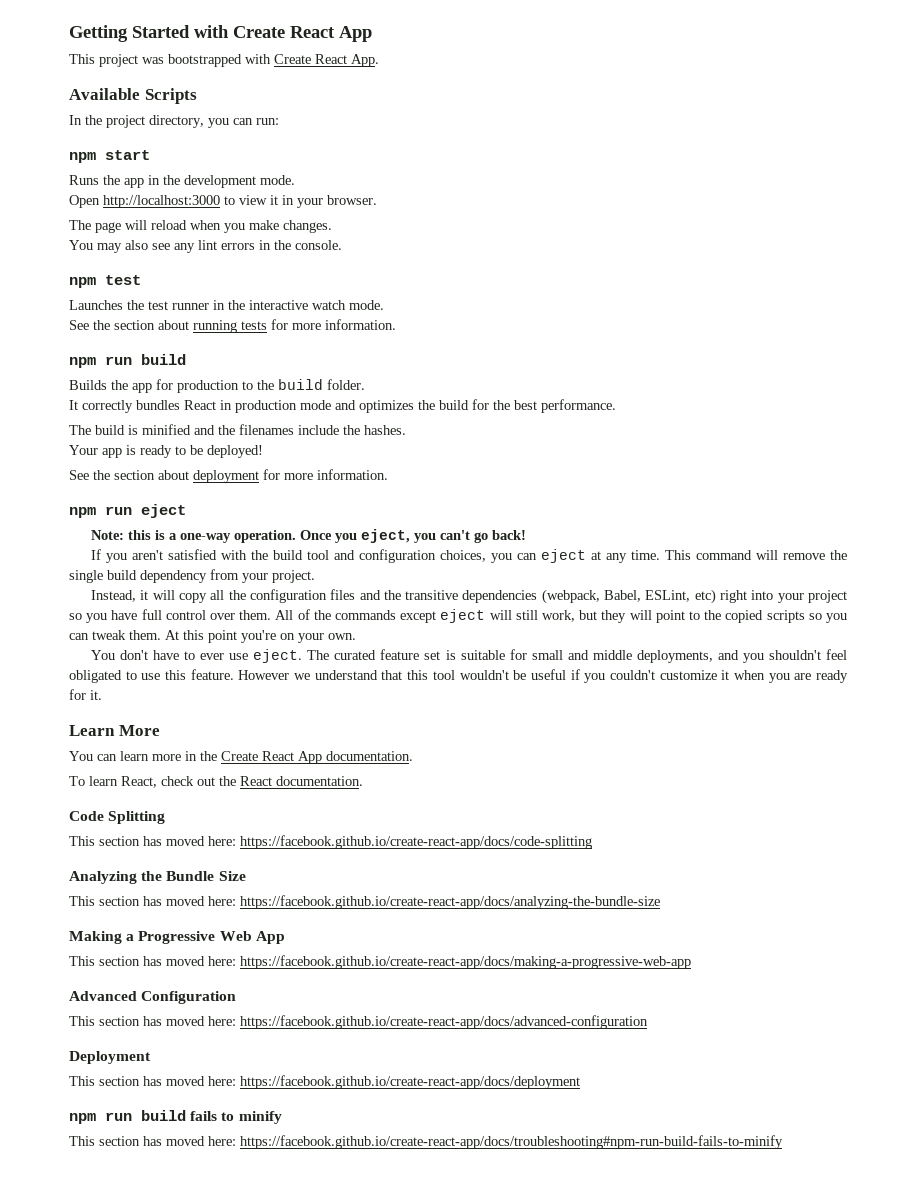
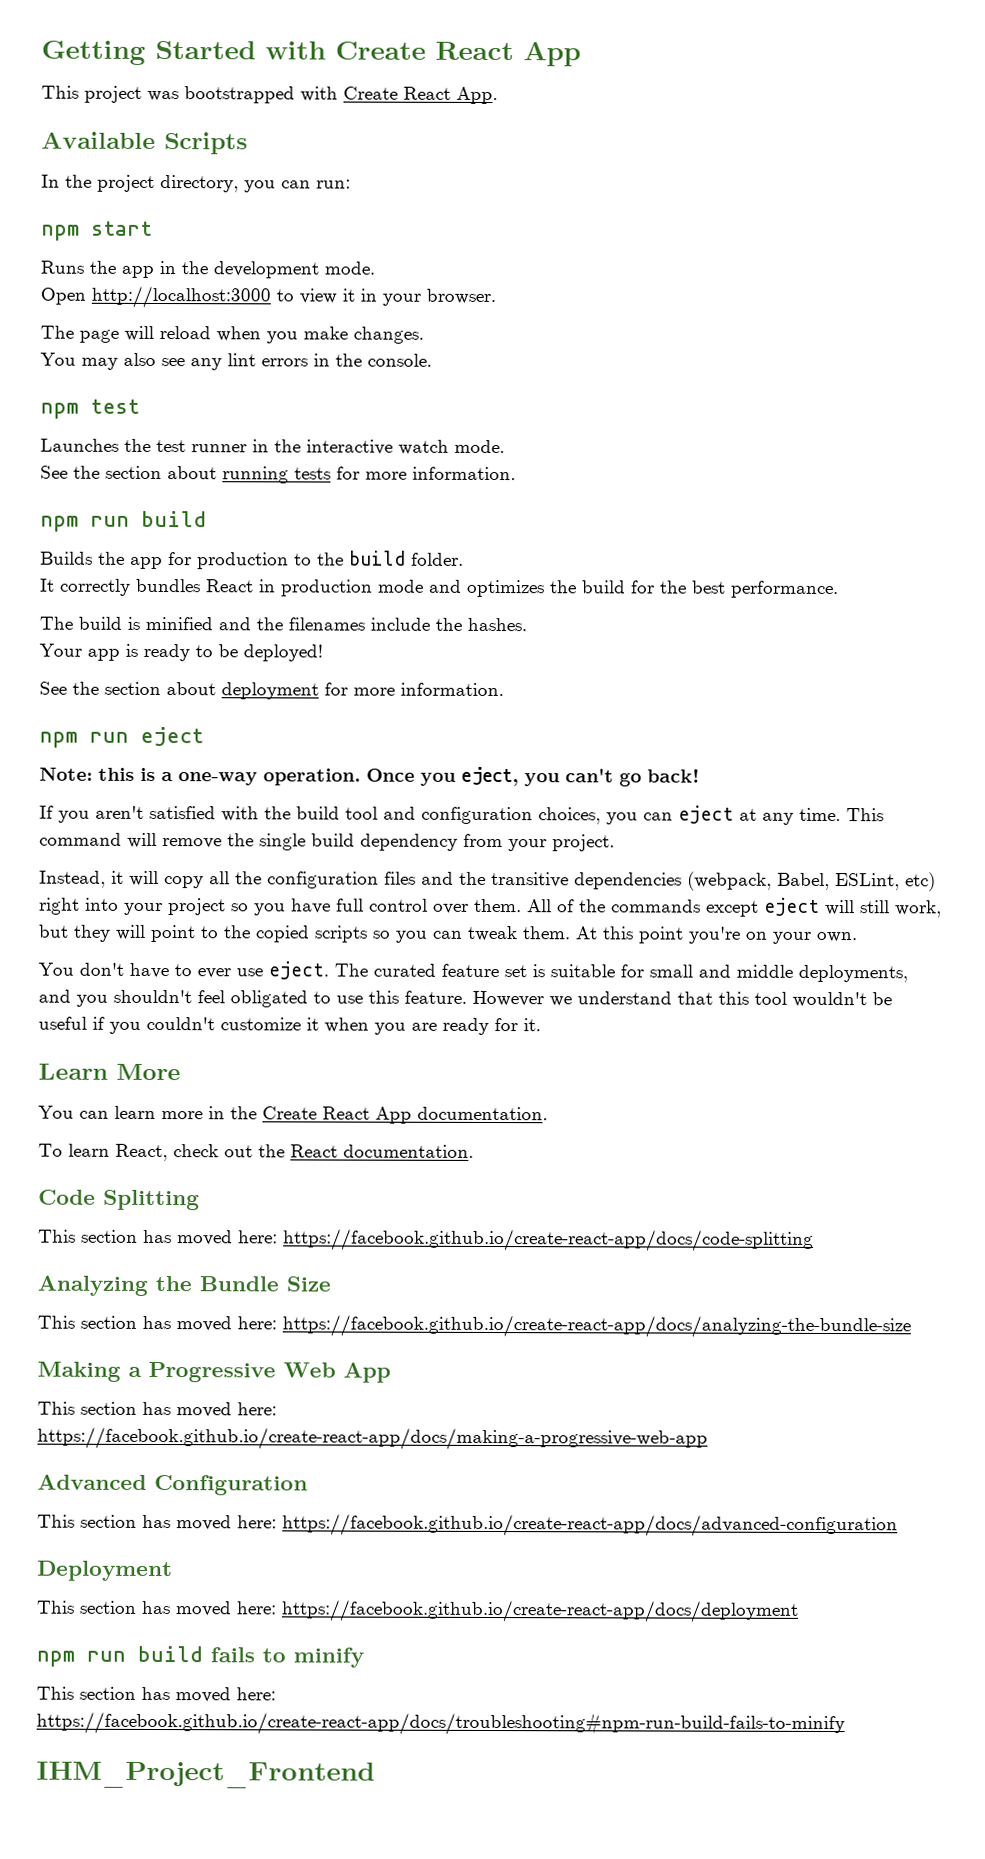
+ IHM_Project_Frontend

